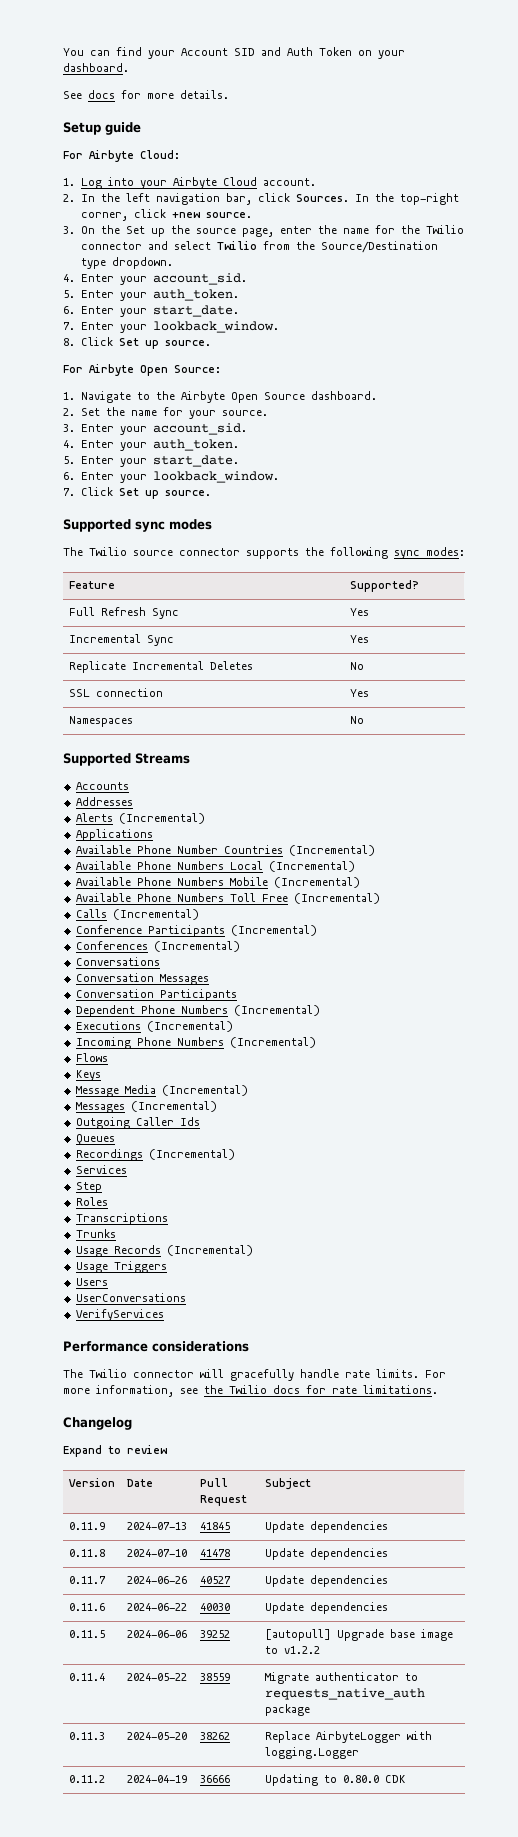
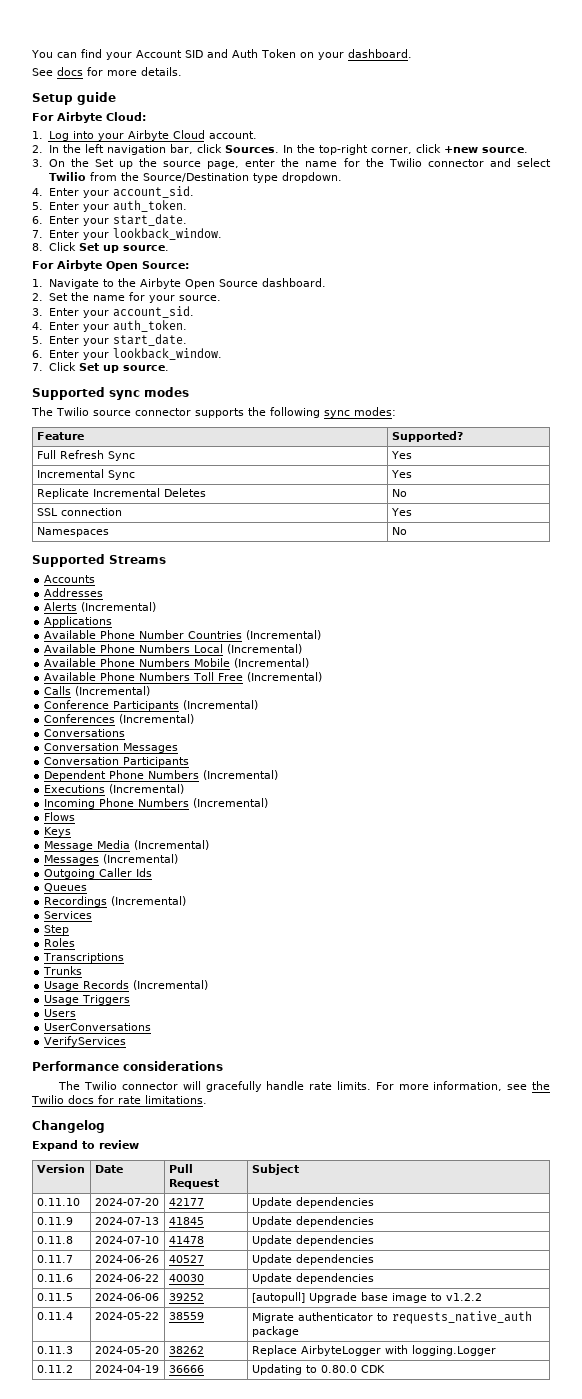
+ 0.11.10 | 2024-07-20 | 42177 | Update dependencies

